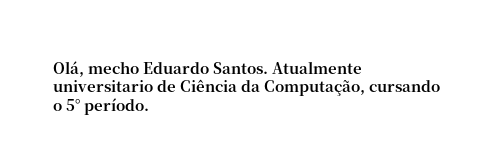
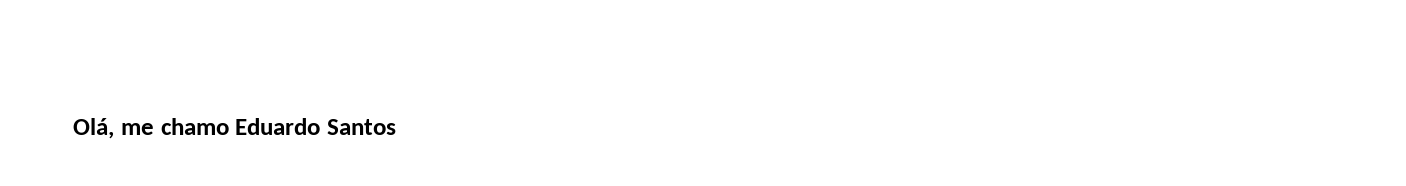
- Olá, mecho Eduardo Santos. Atualmente universitario de Ciência da Computação, cursando o 5° período.
+ Olá, me chamo Eduardo Santos

